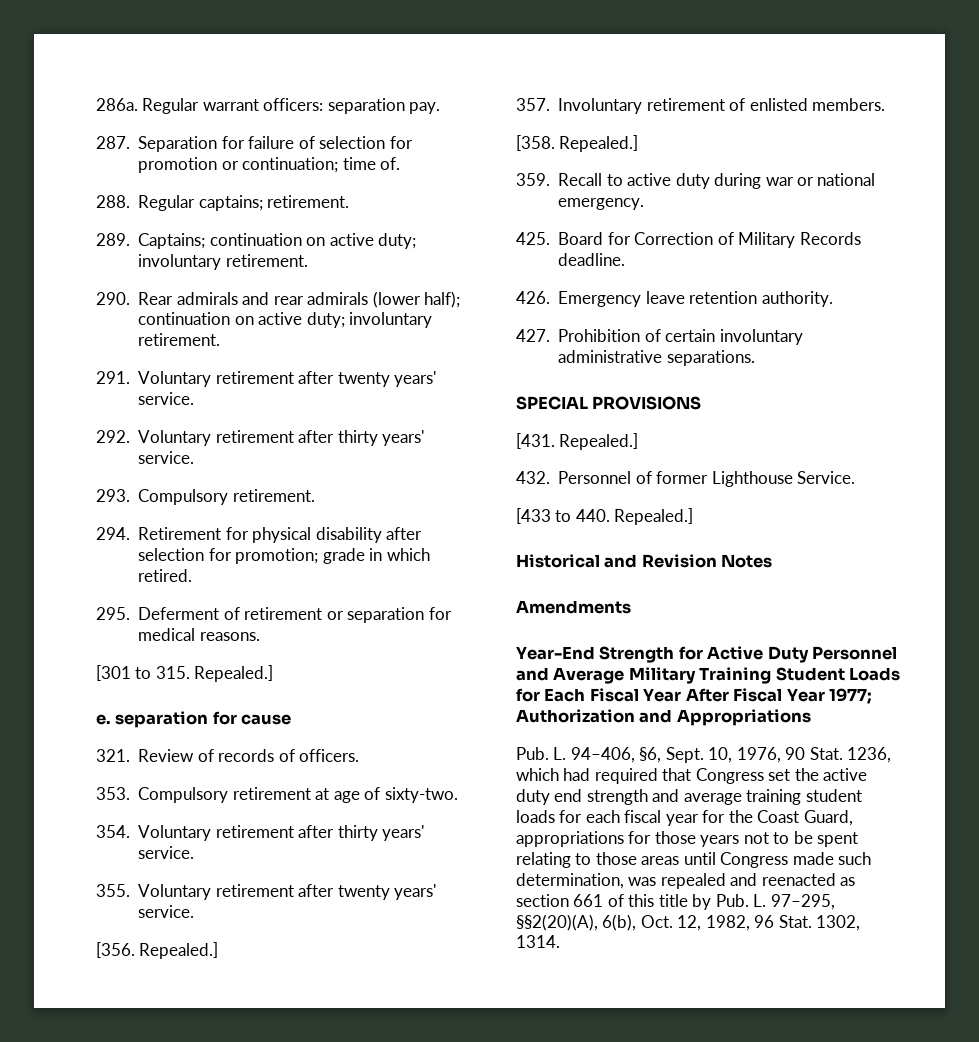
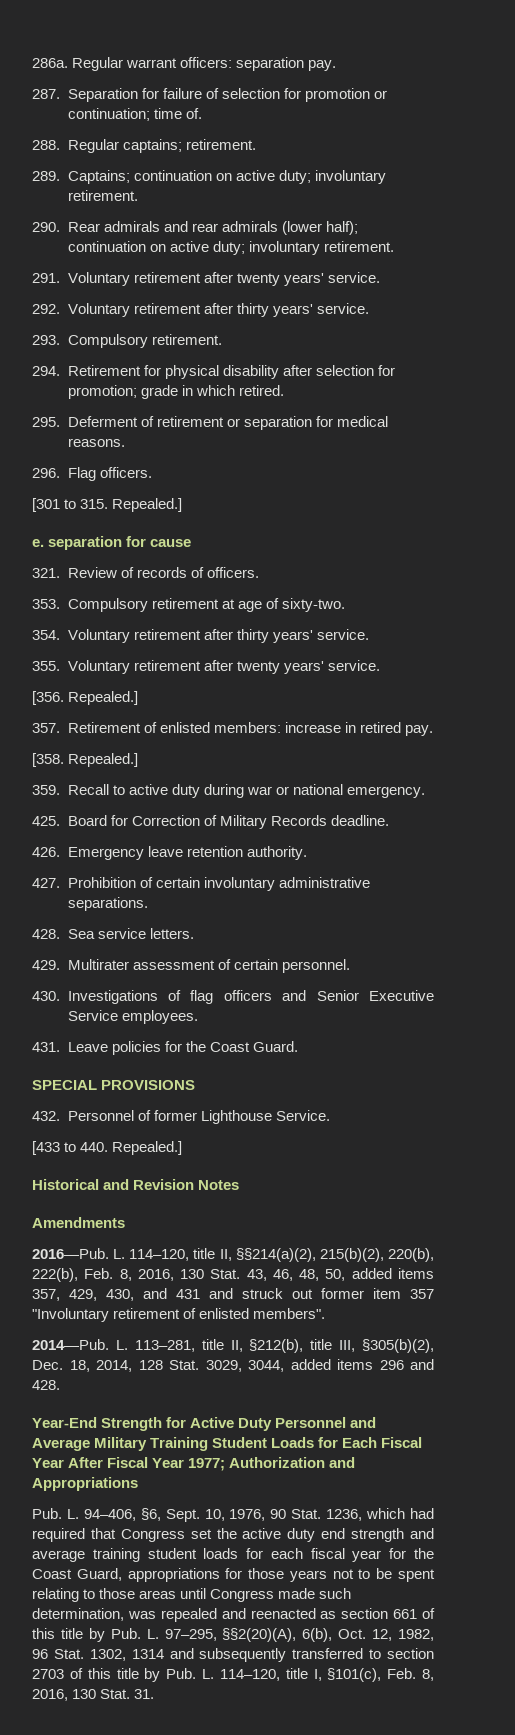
+ 296. Flag officers.
- 357. Involuntary retirement of enlisted members.
+ 357. Retirement of enlisted members: increase in retired pay.
+ 428. Sea service letters.
+ 429. Multirater assessment of certain personnel.
+ 430. Investigations of flag officers and Senior Executive Service employees.
+ 431. Leave policies for the Coast Guard.
- [431. Repealed.]
+ 2016—Pub. L. 114–120, title II, §§214(a)(2), 215(b)(2), 220(b), 222(b), Feb. 8, 2016, 130 Stat. 43, 46, 48, 50, added items 357, 429, 430, and 431 and struck out former item 357 "Involuntary retirement of enlisted members".
+ 2014—Pub. L. 113–281, title II, §212(b), title III, §305(b)(2), Dec. 18, 2014, 128 Stat. 3029, 3044, added items 296 and 428.
- 1302, 1314.
+ 1302, 1314 and subsequently transferred to section 2703 of this title by Pub. L. 114–120, title I, §101(c), Feb. 8, 2016, 130 Stat. 31.

